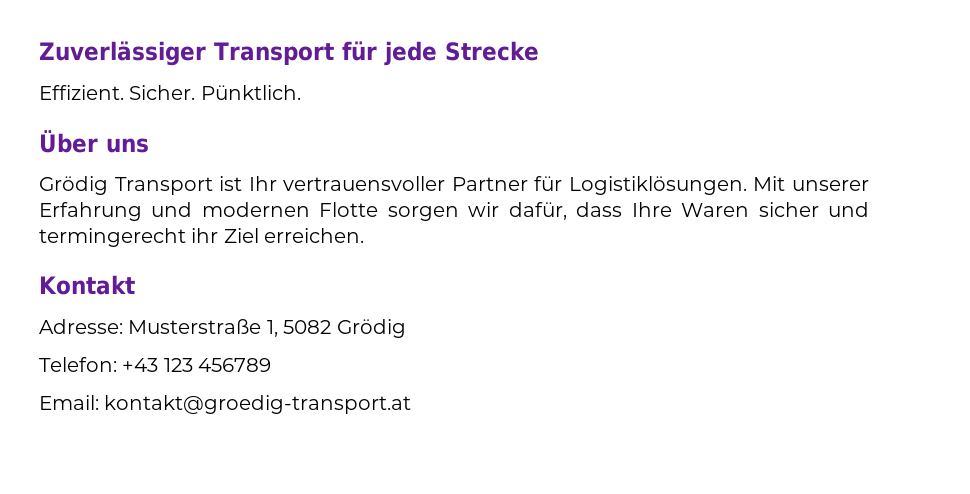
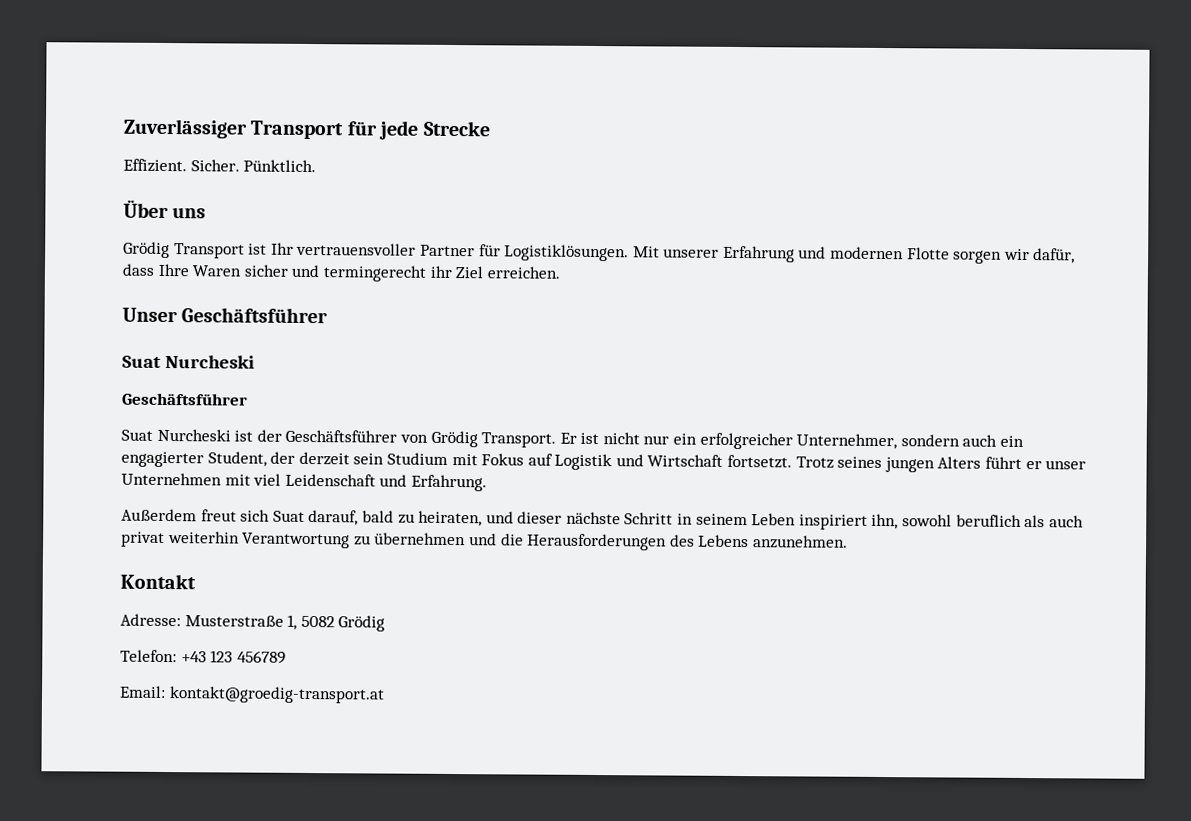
+ Unser Geschäftsführer
+ Suat Nurcheski
+ Geschäftsführer
+ Suat Nurcheski ist der Geschäftsführer von Grödig Transport. Er ist nicht nur ein erfolgreicher Unternehmer, sondern auch ein engagierter Student, der derzeit sein Studium mit Fokus auf Logistik und Wirtschaft fortsetzt. Trotz seines jungen Alters führt er unser Unternehmen mit viel Leidenschaft und Erfahrung.
+ Außerdem freut sich Suat darauf, bald zu heiraten, und dieser nächste Schritt in seinem Leben inspiriert ihn, sowohl beruflich als auch privat weiterhin Verantwortung zu übernehmen und die Herausforderungen des Lebens anzunehmen.

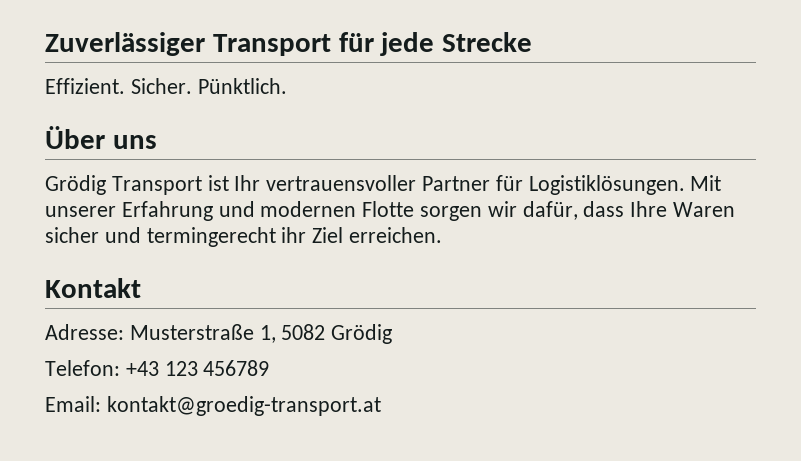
- Unser Geschäftsführer
- Suat Nurcheski
- Geschäftsführer
- Suat Nurcheski ist der Geschäftsführer von Grödig Transport. Er ist nicht nur ein erfolgreicher Unternehmer, sondern auch ein engagierter Student, der derzeit sein Studium mit Fokus auf Logistik und Wirtschaft fortsetzt. Trotz seines jungen Alters führt er unser Unternehmen mit viel Leidenschaft und Erfahrung.
- Außerdem freut sich Suat darauf, bald zu heiraten, und dieser nächste Schritt in seinem Leben inspiriert ihn, sowohl beruflich als auch privat weiterhin Verantwortung zu übernehmen und die Herausforderungen des Lebens anzunehmen.

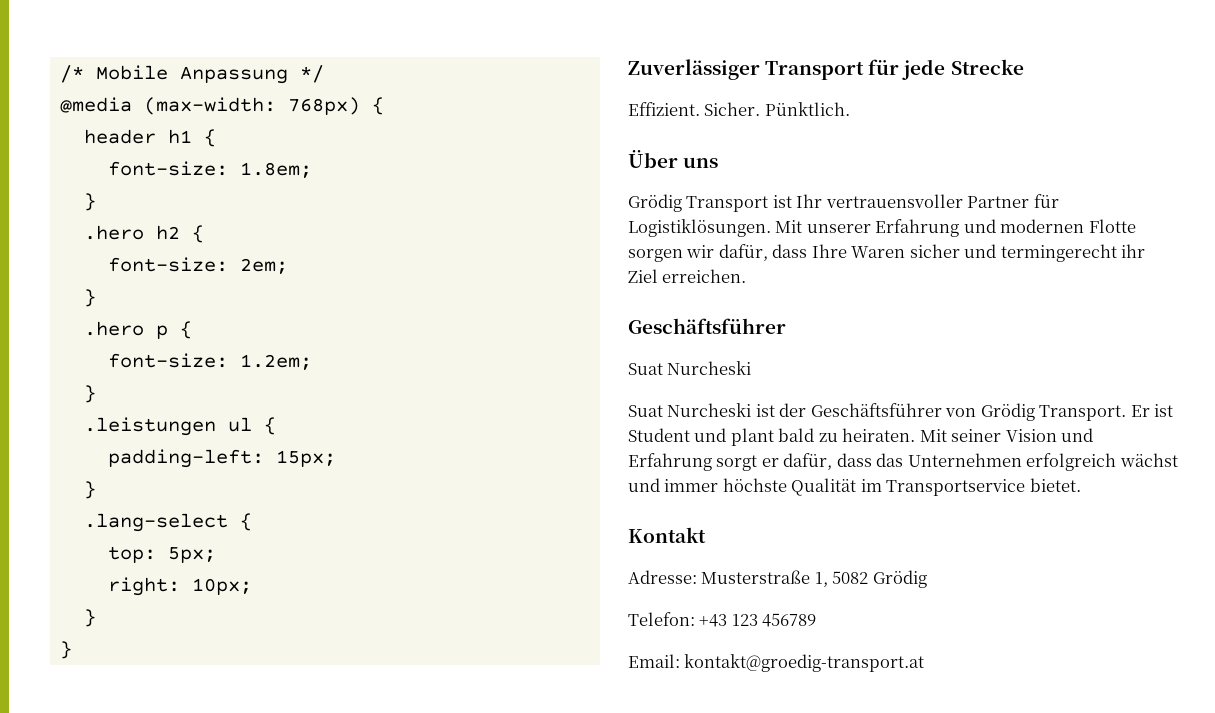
+ /* Mobile Anpassung */
+ @media (max-width: 768px) {
+ header h1 {
+ font-size: 1.8em;
+ }
+ .hero h2 {
+ font-size: 2em;
+ }
+ .hero p {
+ font-size: 1.2em;
+ }
+ .leistungen ul {
+ padding-left: 15px;
+ }
+ .lang-select {
+ top: 5px;
+ right: 10px;
+ }
+ }
  Mit unserer Erfahrung und modernen Flotte sorgen wir dafür, dass Ihre Waren sicher und termingerecht ihr Ziel erreichen.
+ Geschäftsführer
+ Suat Nurcheski
+ Suat Nurcheski ist der Geschäftsführer von Grödig Transport. Er ist Student und plant bald zu heiraten. Mit seiner Vision und Erfahrung sorgt er dafür, dass das Unternehmen erfolgreich wächst und immer höchste Qualität im Transportservice bietet.

